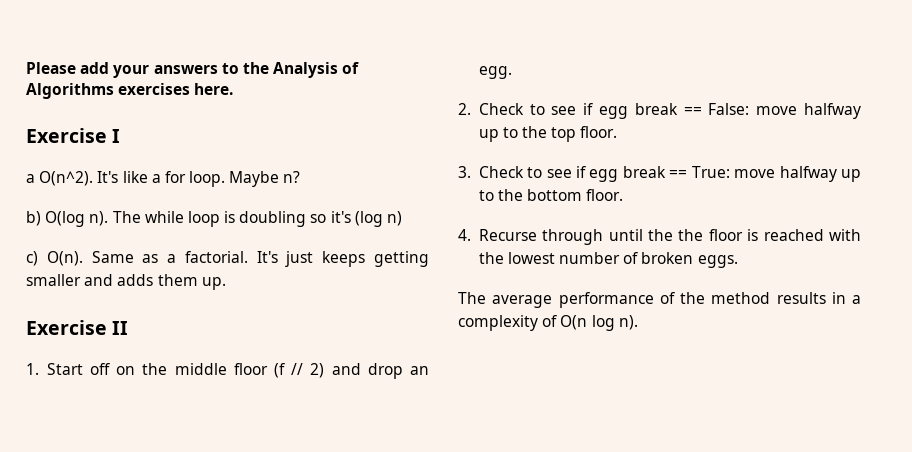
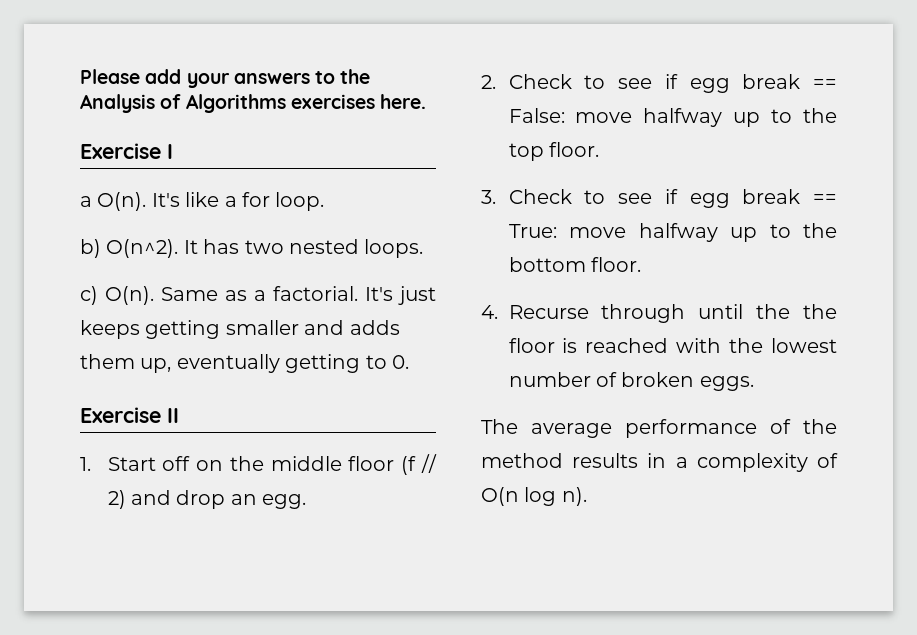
- a O(n^2).
+ a O(n).
- Maybe n?
- b) O(log n). The while loop is doubling so it's (log n)
+ b) O(n^2). It has two nested loops.
- It's just keeps getting smaller and adds them up.
+ It's just keeps getting smaller and adds them up, eventually getting to 0.

